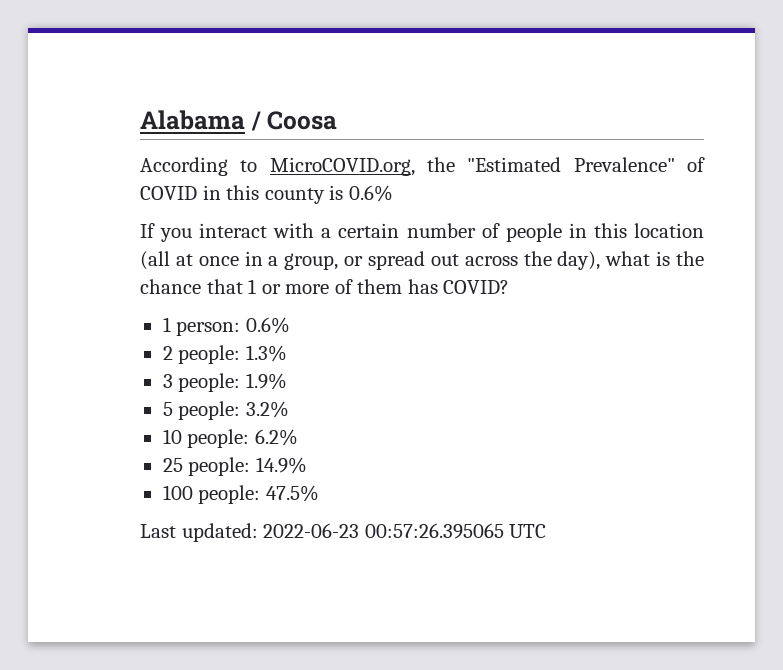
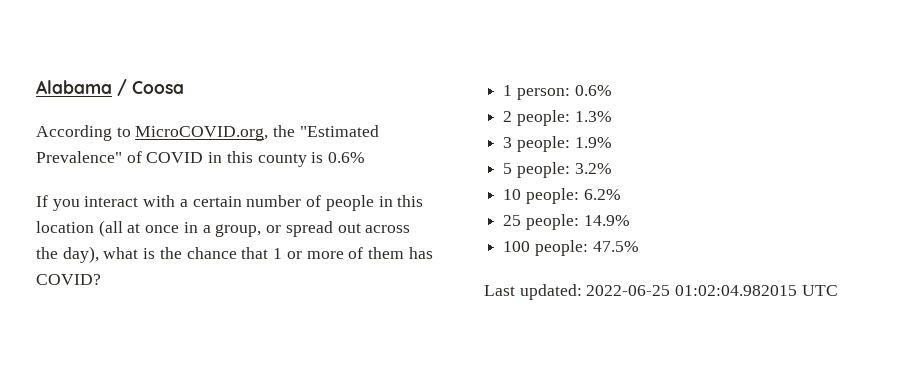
- Last updated: 2022-06-23 00:57:26.395065 UTC
+ Last updated: 2022-06-25 01:02:04.982015 UTC

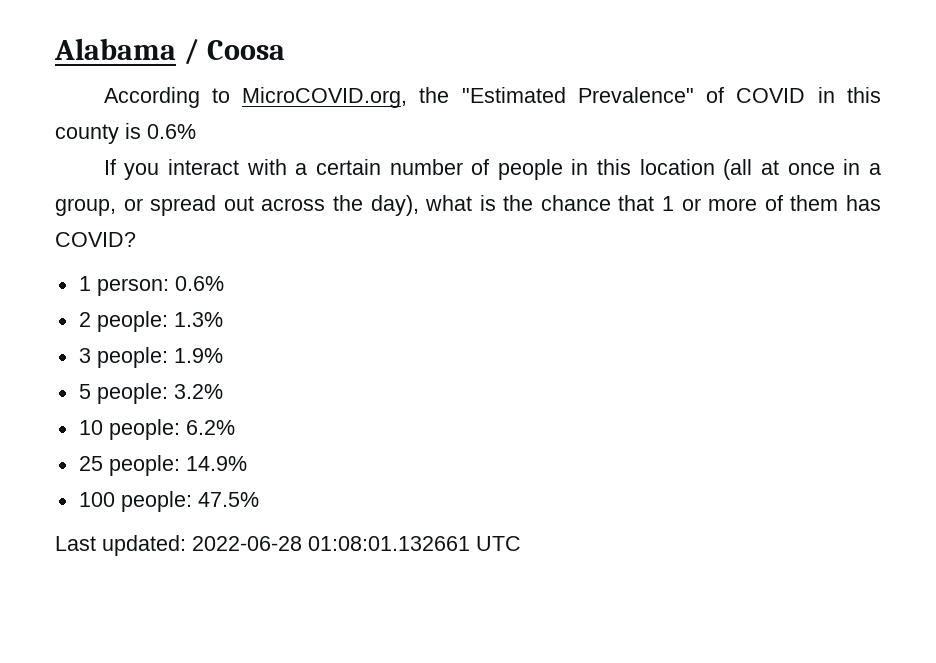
- Last updated: 2022-06-25 01:02:04.982015 UTC
+ Last updated: 2022-06-28 01:08:01.132661 UTC

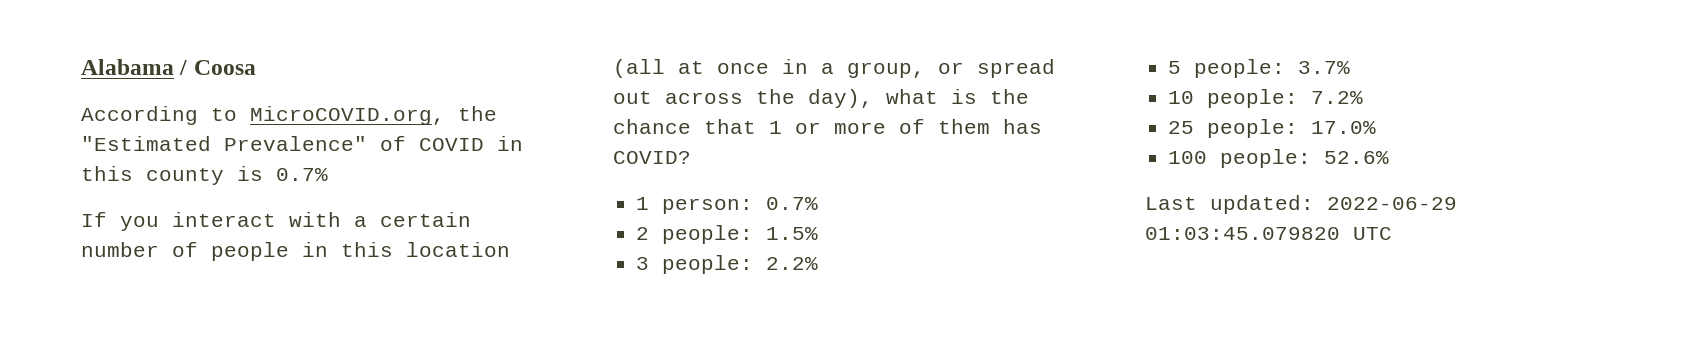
- According to MicroCOVID.org, the "Estimated Prevalence" of COVID in this county is 0.6%
+ According to MicroCOVID.org, the "Estimated Prevalence" of COVID in this county is 0.7%
- 1 person: 0.6%
+ 1 person: 0.7%
- 2 people: 1.3%
+ 2 people: 1.5%
- 3 people: 1.9%
+ 3 people: 2.2%
- 5 people: 3.2%
+ 5 people: 3.7%
- 10 people: 6.2%
+ 10 people: 7.2%
- 25 people: 14.9%
+ 25 people: 17.0%
- 100 people: 47.5%
+ 100 people: 52.6%
- Last updated: 2022-06-28 01:08:01.132661 UTC
+ Last updated: 2022-06-29 01:03:45.079820 UTC

